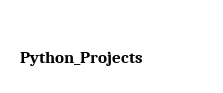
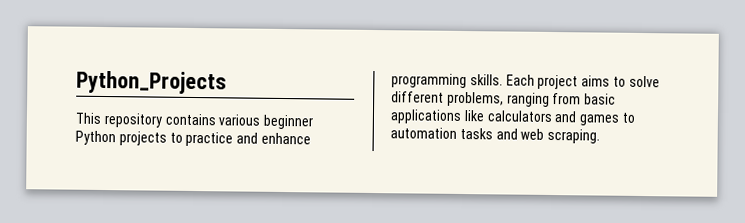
+ This repository contains various beginner Python projects to practice and enhance programming skills. Each project aims to solve different problems, ranging from basic applications like calculators and games to automation tasks and web scraping.

